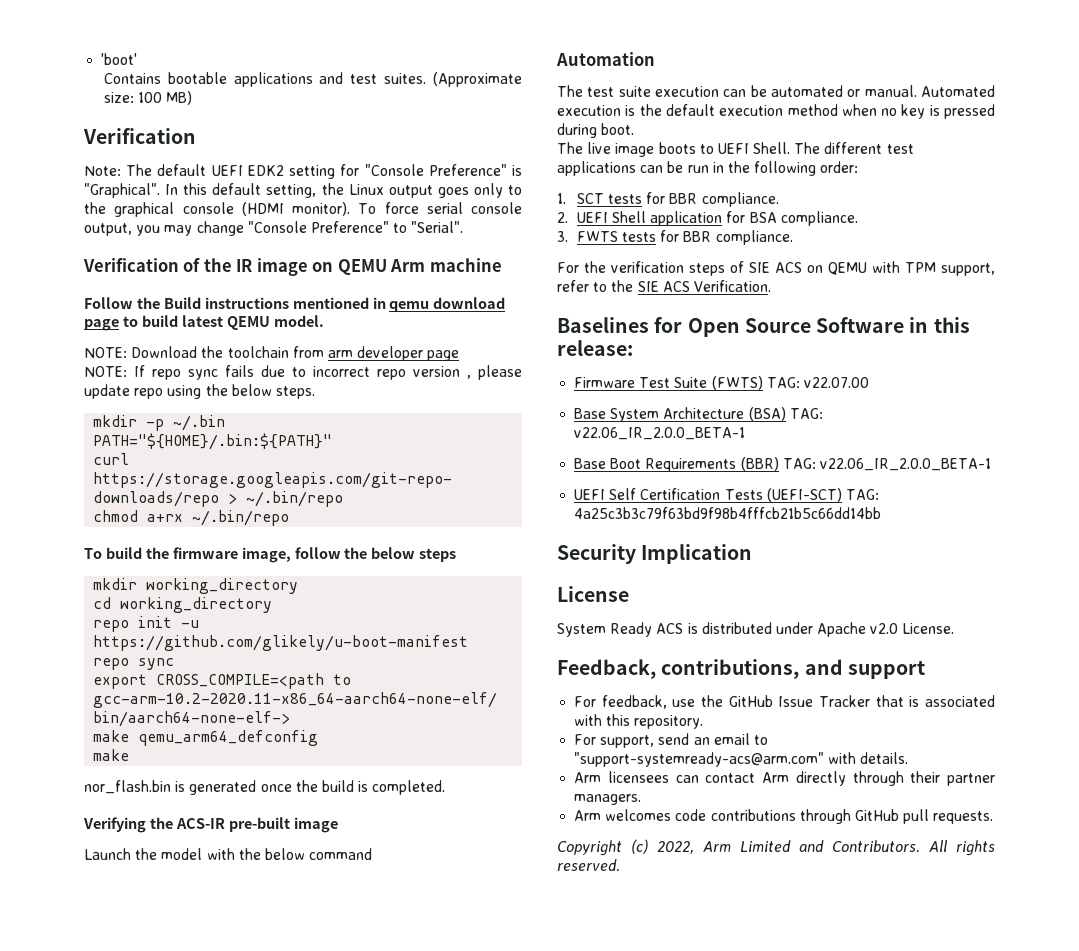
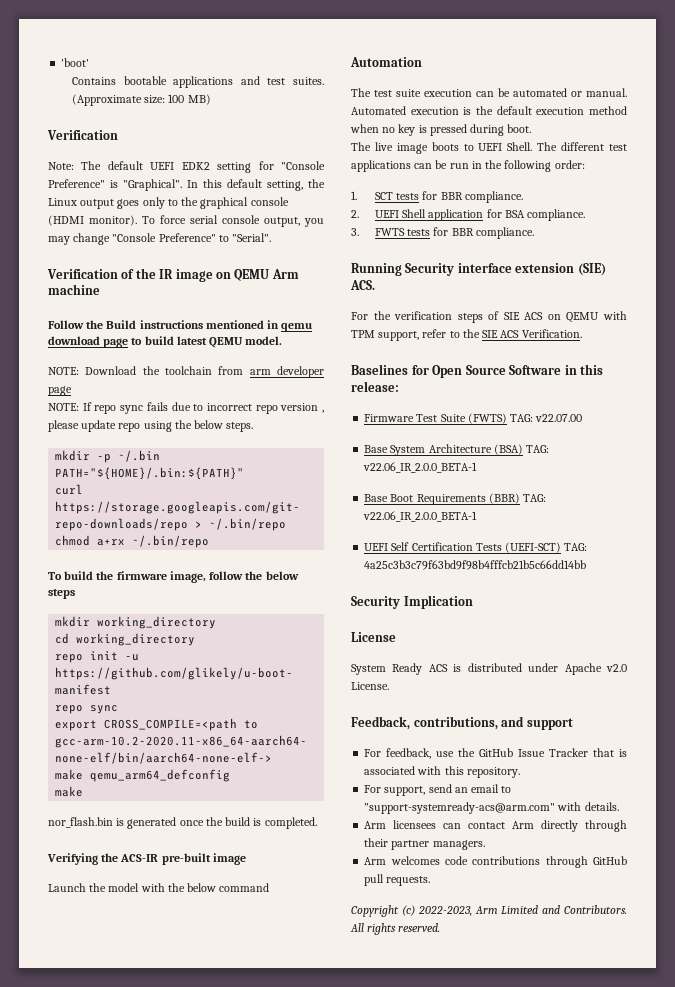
+ Running Security interface extension (SIE) ACS.
- Copyright (c) 2022, Arm Limited and Contributors.
+ Copyright (c) 2022-2023, Arm Limited and Contributors.

